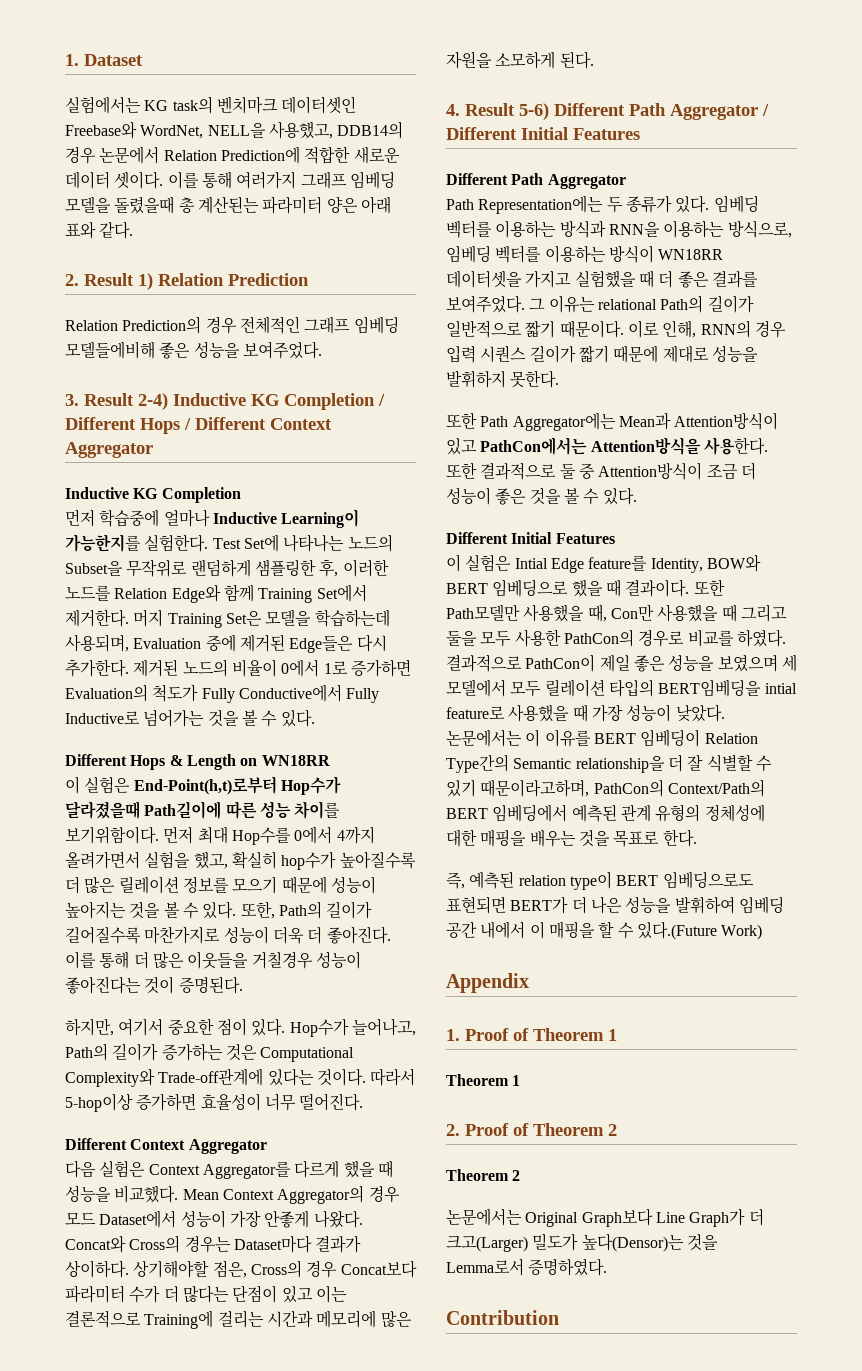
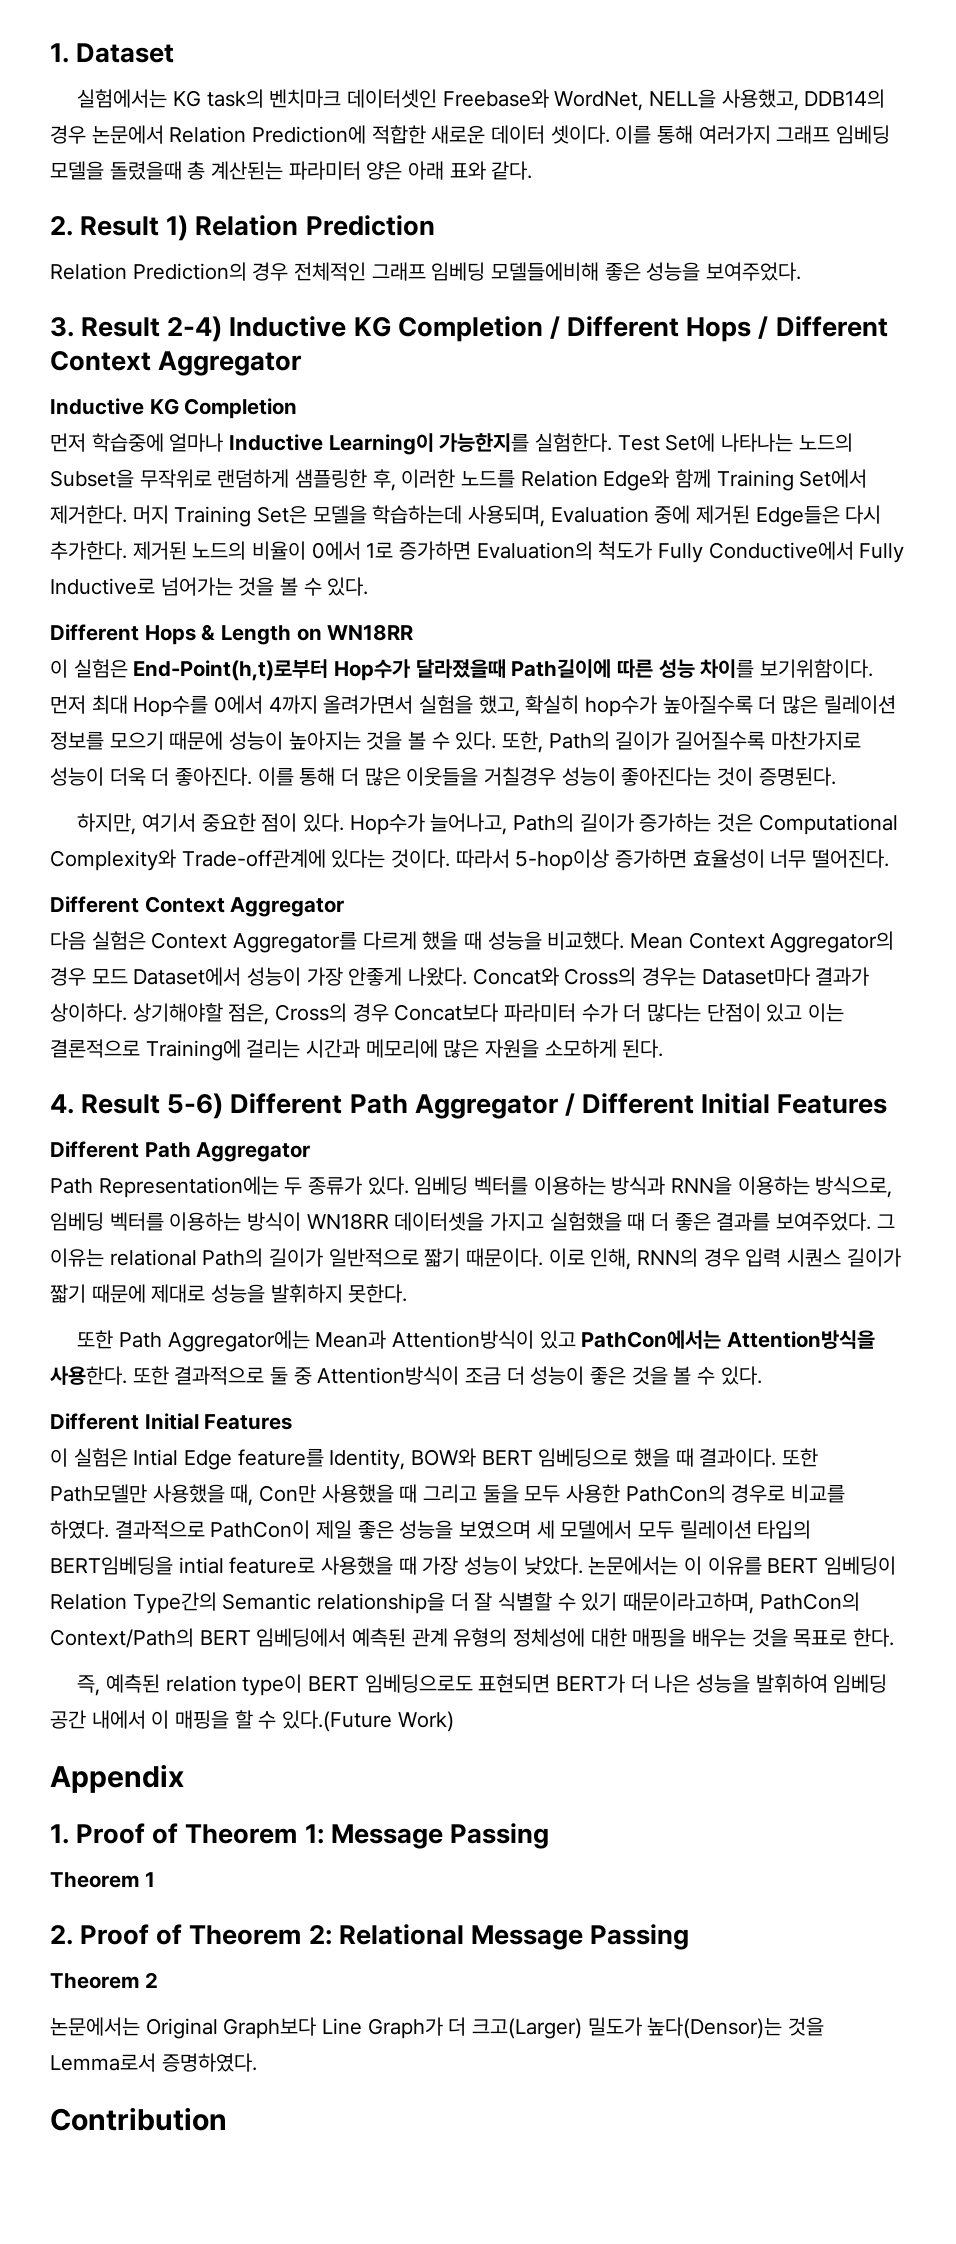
- 1. Proof of Theorem 1
+ 1. Proof of Theorem 1: Message Passing
- 2. Proof of Theorem 2
+ 2. Proof of Theorem 2: Relational Message Passing

